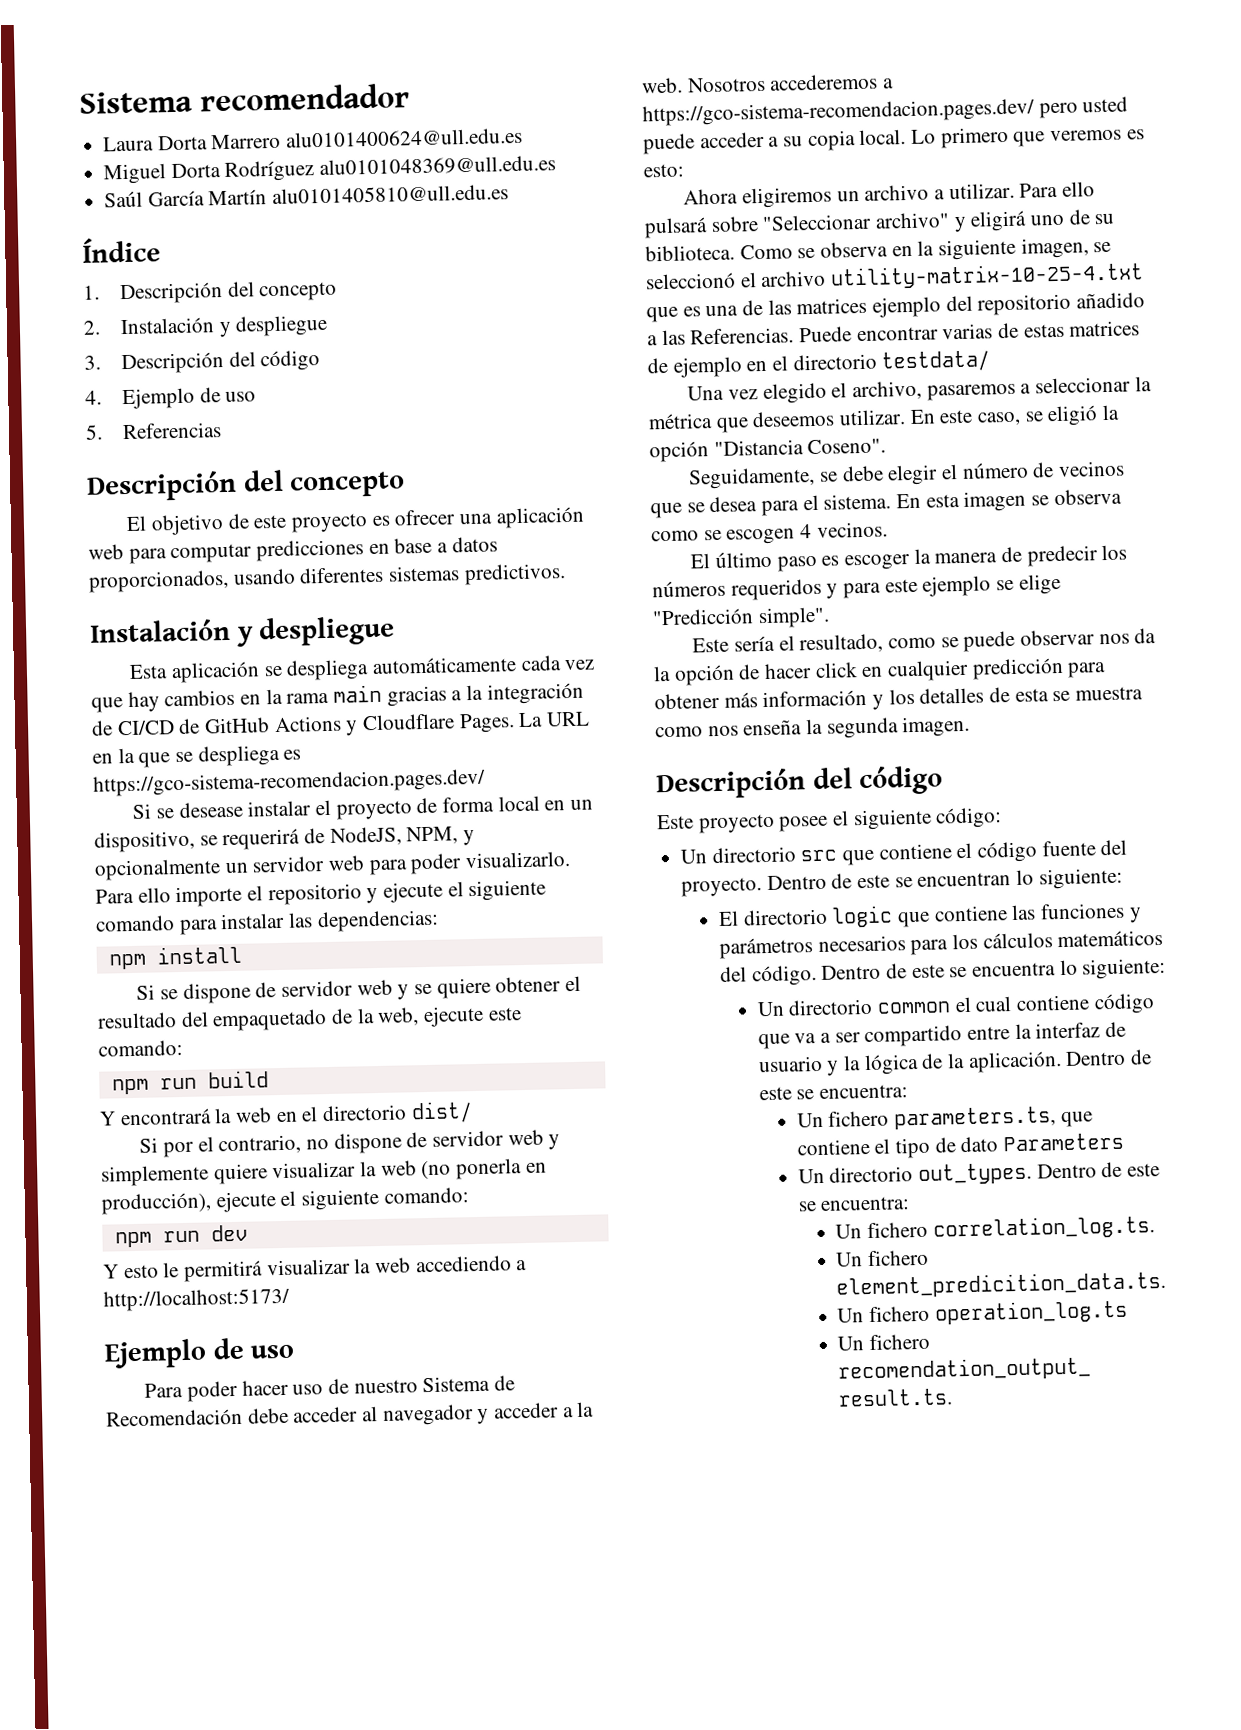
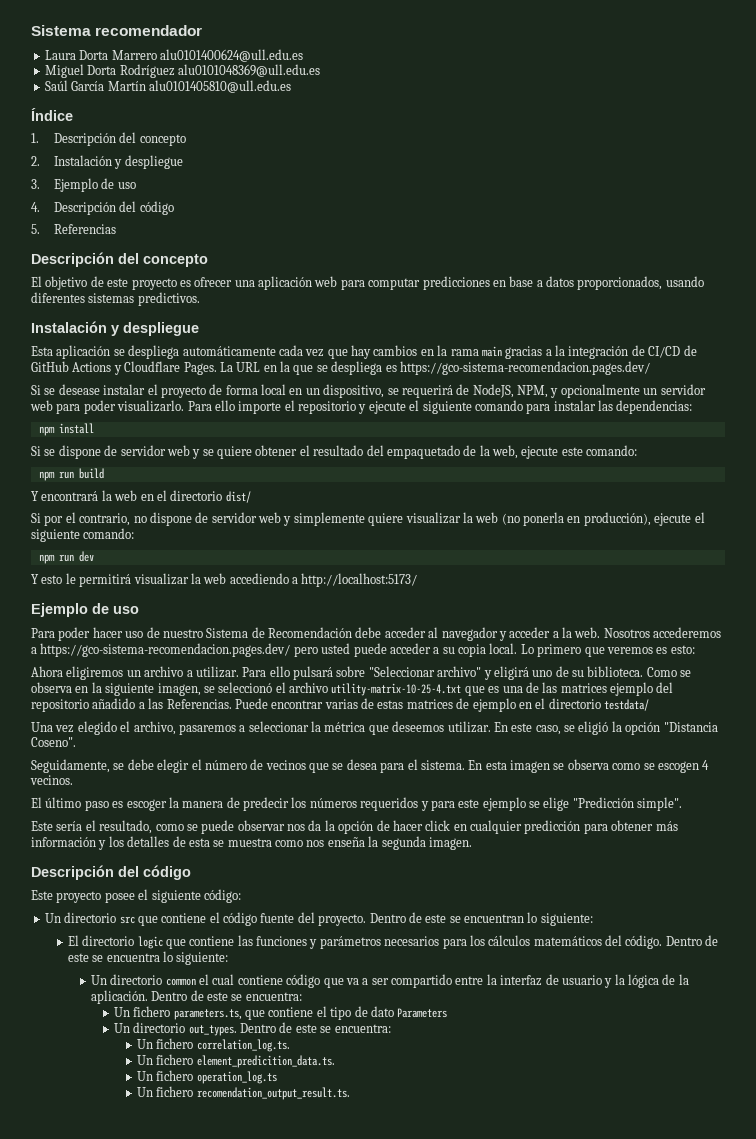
- 3. Descripción del código
- 4. Ejemplo de uso
+ 3. Ejemplo de uso
+ 4. Descripción del código

